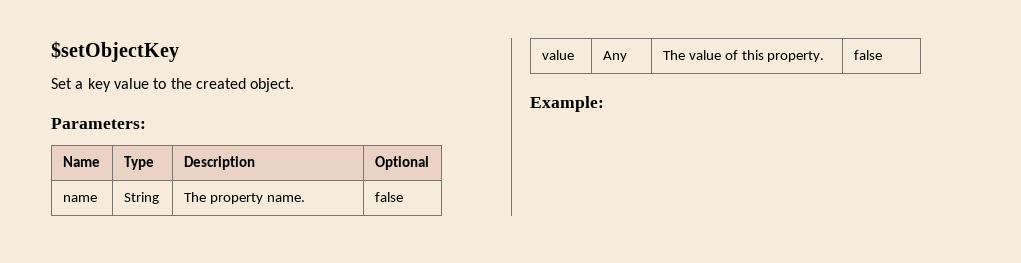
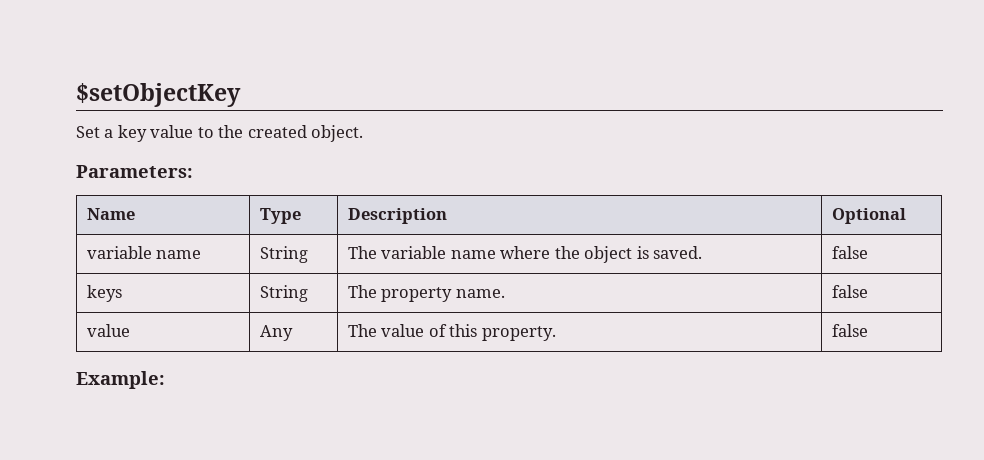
- name | String | The property name. | false
+ variable name | String | The variable name where the object is saved. | false
+ keys | String | The property name. | false

